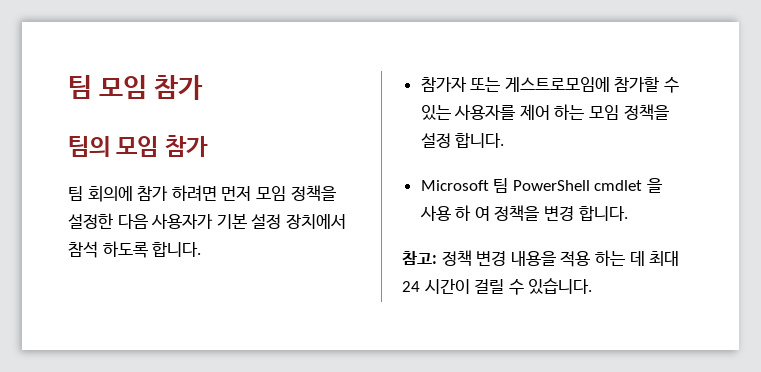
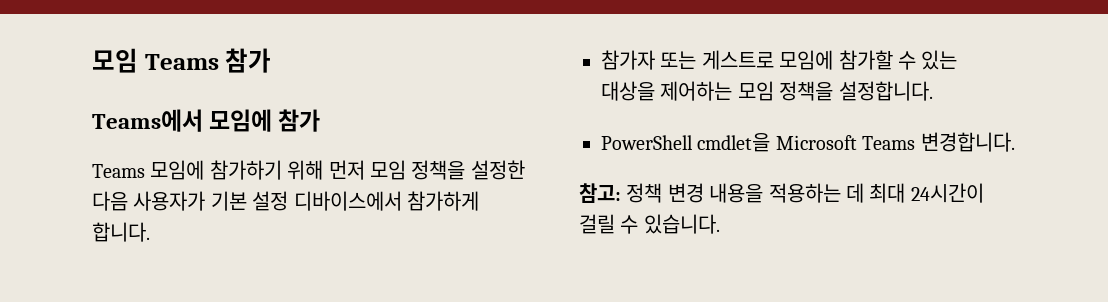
- 팀 모임 참가
- 팀의 모임 참가
- 팀 회의에 참가 하려면 먼저 모임 정책을 설정한 다음 사용자가 기본 설정 장치에서 참석 하도록 합니다.
+ 모임 Teams 참가
+ Teams에서 모임에 참가
+ Teams 모임에 참가하기 위해 먼저 모임 정책을 설정한 다음 사용자가 기본 설정 디바이스에서 참가하게 합니다.
- 참가자 또는 게스트로모임에 참가할 수 있는 사용자를 제어 하는 모임 정책을 설정 합니다.
- Microsoft 팀 PowerShell cmdlet 을 사용 하 여 정책을 변경 합니다.
- 참고: 정책 변경 내용을 적용 하는 데 최대 24 시간이 걸릴 수 있습니다.
+ 참가자 또는 게스트로 모임에 참가할 수 있는 대상을 제어하는 모임 정책을 설정합니다.
+ PowerShell cmdlet을 Microsoft Teams 변경합니다.
+ 참고: 정책 변경 내용을 적용하는 데 최대 24시간이 걸릴 수 있습니다.

